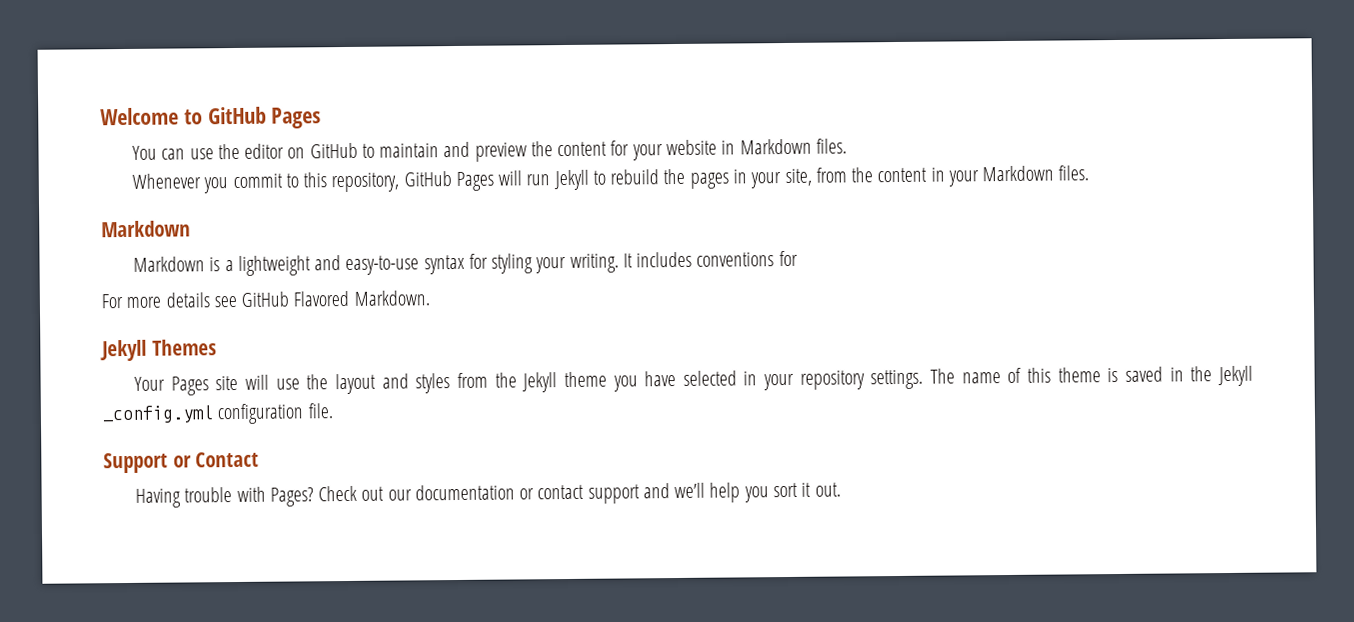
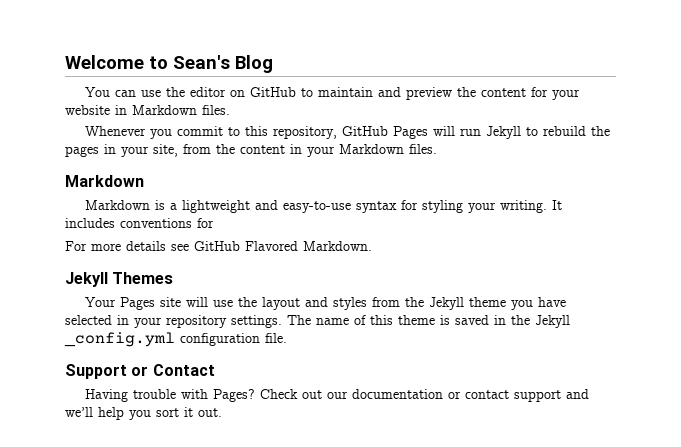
- Welcome to GitHub Pages
+ Welcome to Sean's Blog

